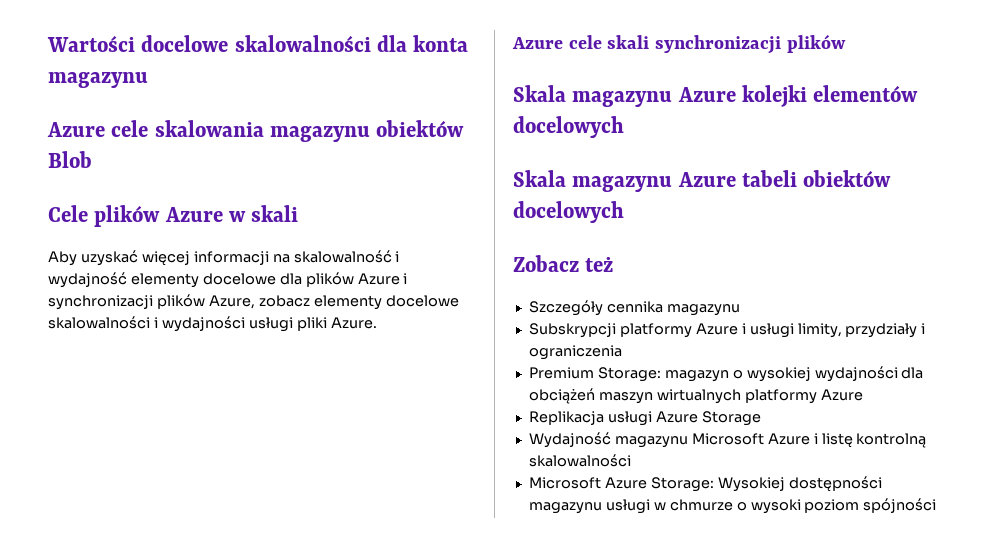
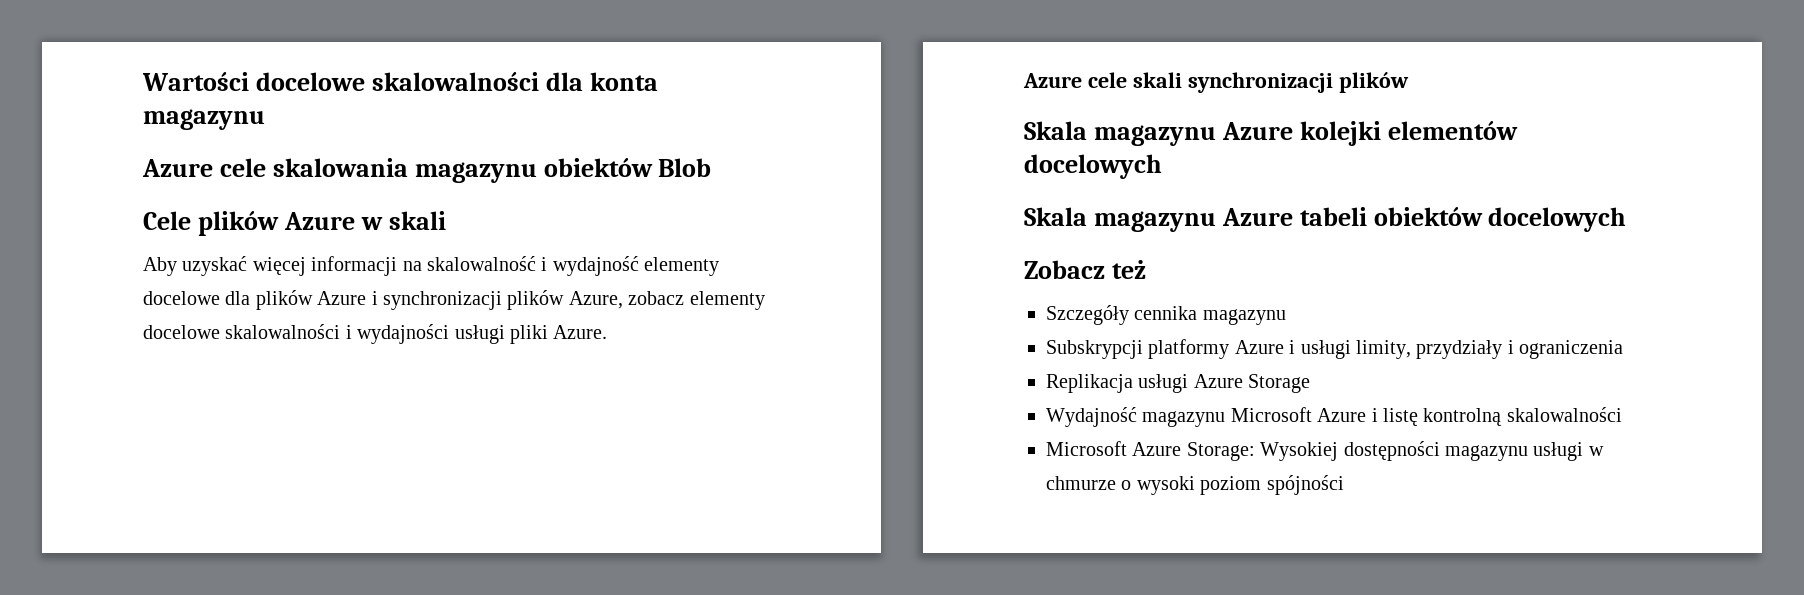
- Premium Storage: magazyn o wysokiej wydajności dla obciążeń maszyn wirtualnych platformy Azure

